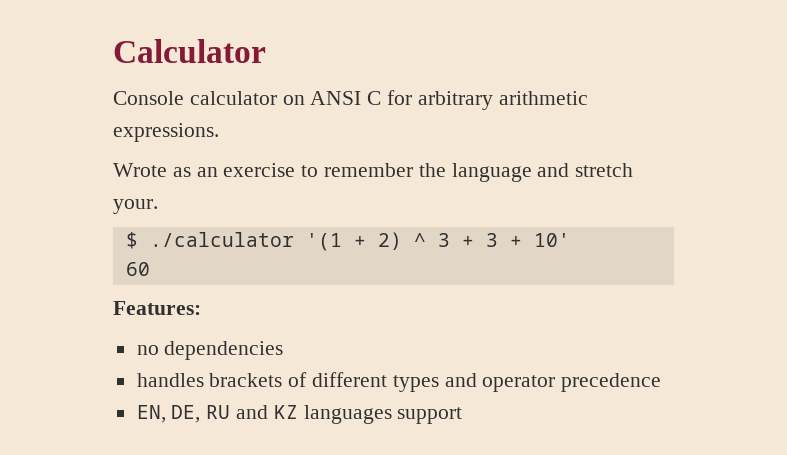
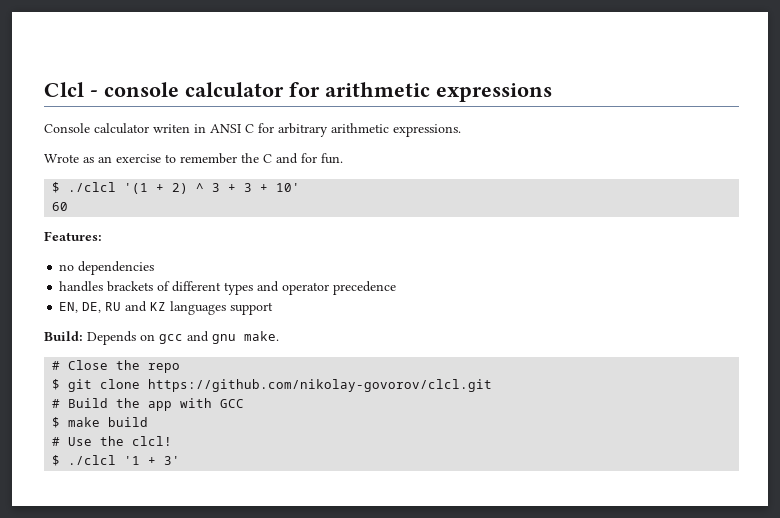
- Calculator
+ Clcl - console calculator for arithmetic expressions
- Console calculator on ANSI C for arbitrary arithmetic expressions.
+ Console calculator writen in ANSI C for arbitrary arithmetic expressions.
- Wrote as an exercise to remember the language and stretch your.
- $ ./calculator '(1 + 2) ^ 3 + 3 + 10'
+ Wrote as an exercise to remember the C and for fun.
+ $ ./clcl '(1 + 2) ^ 3 + 3 + 10'
+ Build: Depends on gcc and gnu make.
+ # Close the repo
+ $ git clone https://github.com/nikolay-govorov/clcl.git
+ # Build the app with GCC
+ $ make build
+ # Use the clcl!
+ $ ./clcl '1 + 3'

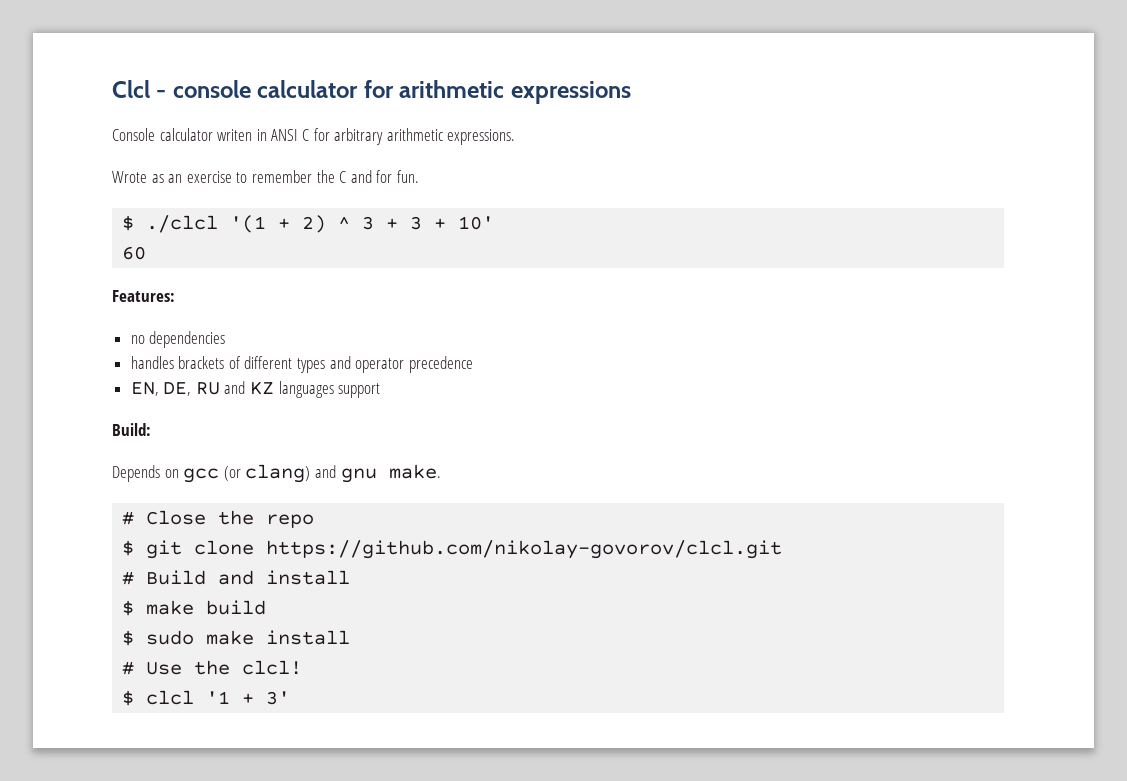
- Build: Depends on gcc and gnu make.
+ Build:
+ Depends on gcc (or clang) and gnu make.
- # Build the app with GCC
+ # Build and install
+ $ sudo make install
- $ ./clcl '1 + 3'
+ $ clcl '1 + 3'

